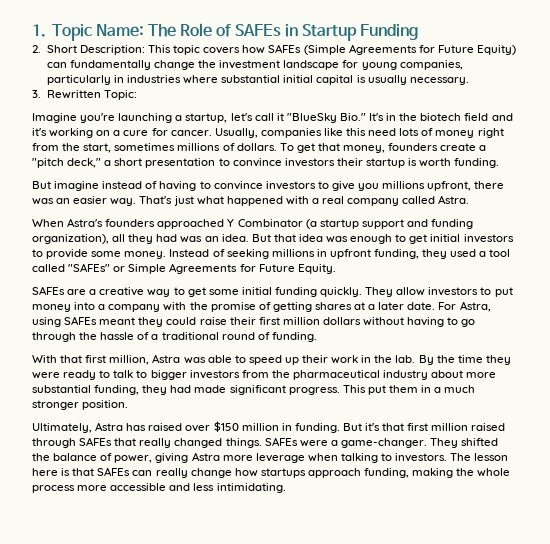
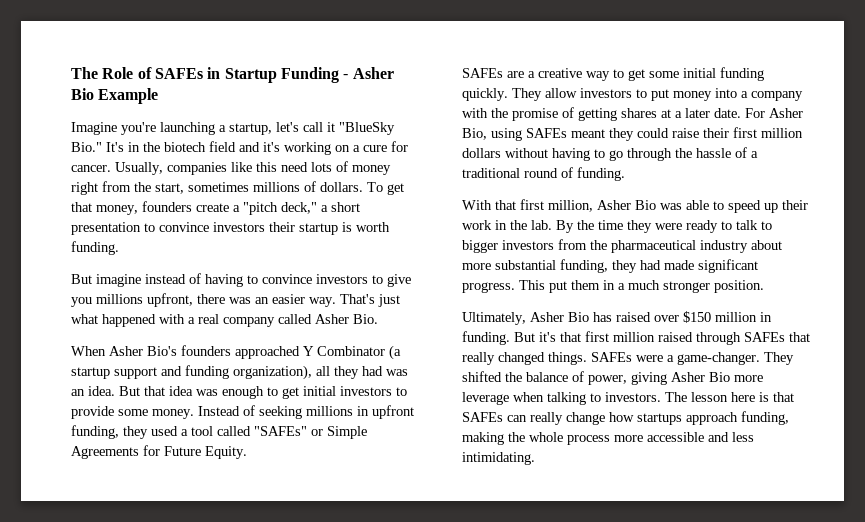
- 1. Topic Name: The Role of SAFEs in Startup Funding
- 2. Short Description: This topic covers how SAFEs (Simple Agreements for Future Equity) can fundamentally change the investment landscape for young companies, particularly in industries where substantial initial capital is usually necessary.
- 3. Rewritten Topic:
+ The Role of SAFEs in Startup Funding - Asher Bio Example
- That's just what happened with a real company called Astra.
+ That's just what happened with a real company called Asher Bio.
- When Astra's founders approached Y Combinator (a startup support and funding organization), all they had was an idea.
+ When Asher Bio's founders approached Y Combinator (a startup support and funding organization), all they had was an idea.
- For Astra, using SAFEs meant they could raise their first million dollars without having to go through the hassle of a traditional round of funding.
+ For Asher Bio, using SAFEs meant they could raise their first million dollars without having to go through the hassle of a traditional round of funding.
- With that first million, Astra was able to speed up their work in the lab.
+ With that first million, Asher Bio was able to speed up their work in the lab.
- Ultimately, Astra has raised over $150 million in funding.
+ Ultimately, Asher Bio has raised over $150 million in funding.
- They shifted the balance of power, giving Astra more leverage when talking to investors.
+ They shifted the balance of power, giving Asher Bio more leverage when talking to investors.

